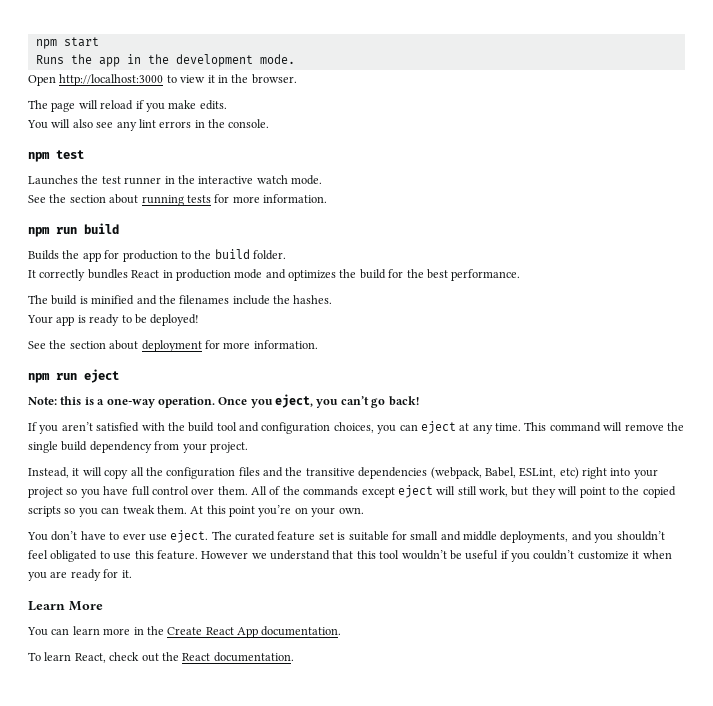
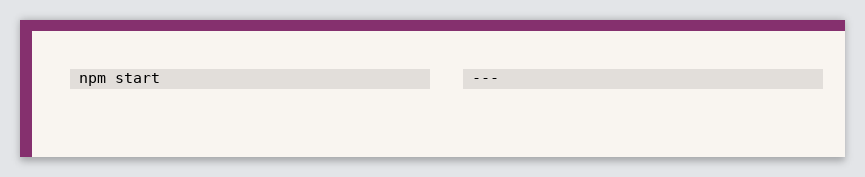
- Runs the app in the development mode.
- Open http://localhost:3000 to view it in the browser.
- The page will reload if you make edits.
- You will also see any lint errors in the console.
- npm test
- Launches the test runner in the interactive watch mode.
- See the section about running tests for more information.
- npm run build
- Builds the app for production to the build folder.
- It correctly bundles React in production mode and optimizes the build for the best performance.
- The build is minified and the filenames include the hashes.
- Your app is ready to be deployed!
- See the section about deployment for more information.
- npm run eject
- Note: this is a one-way operation. Once you eject, you can’t go back!
- If you aren’t satisfied with the build tool and configuration choices, you can eject at any time. This command will remove the single build dependency from your project.
- Instead, it will copy all the configuration files and the transitive dependencies (webpack, Babel, ESLint, etc) right into your project so you have full control over them. All of the commands except eject will still work, but they will point to the copied scripts so you can tweak them. At this point you’re on your own.
- You don’t have to ever use eject. The curated feature set is suitable for small and middle deployments, and you shouldn’t feel obligated to use this feature. However we understand that this tool wouldn’t be useful if you couldn’t customize it when you are ready for it.
- Learn More
- You can learn more in the Create React App documentation.
- To learn React, check out the React documentation.
+ ---

